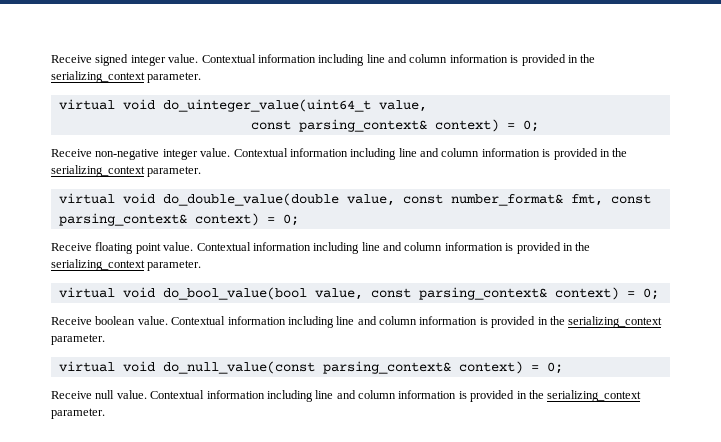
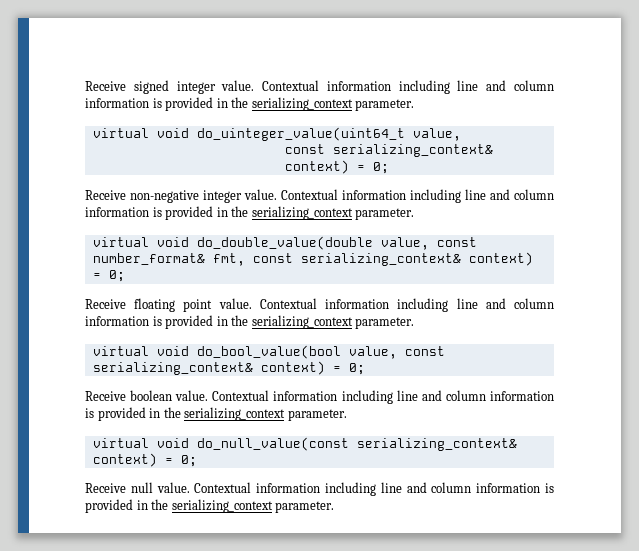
  virtual void do_uinteger_value(uint64_t value,
- const parsing_context& context) = 0;
+ const serializing_context& context) = 0;
- virtual void do_double_value(double value, const number_format& fmt, const parsing_context& context) = 0;
+ virtual void do_double_value(double value, const number_format& fmt, const serializing_context& context) = 0;
- virtual void do_bool_value(bool value, const parsing_context& context) = 0;
+ virtual void do_bool_value(bool value, const serializing_context& context) = 0;
- virtual void do_null_value(const parsing_context& context) = 0;
+ virtual void do_null_value(const serializing_context& context) = 0;

